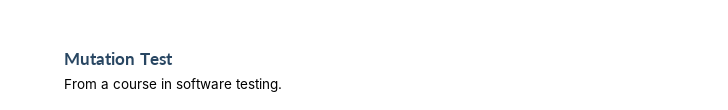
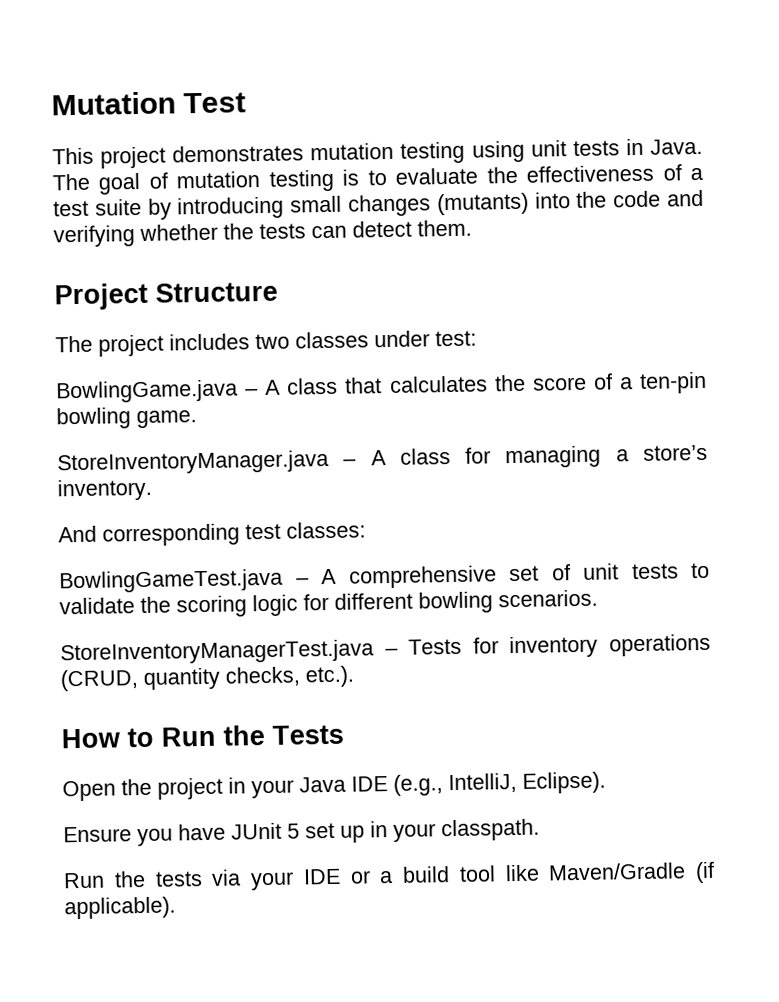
- From a course in software testing.
+ This project demonstrates mutation testing using unit tests in Java. The goal of mutation testing is to evaluate the effectiveness of a test suite by introducing small changes (mutants) into the code and verifying whether the tests can detect them.
+ Project Structure
+ The project includes two classes under test:
+ BowlingGame.java – A class that calculates the score of a ten-pin bowling game.
+ StoreInventoryManager.java – A class for managing a store’s inventory.
+ And corresponding test classes:
+ BowlingGameTest.java – A comprehensive set of unit tests to validate the scoring logic for different bowling scenarios.
+ StoreInventoryManagerTest.java – Tests for inventory operations (CRUD, quantity checks, etc.).
+ How to Run the Tests
+ Open the project in your Java IDE (e.g., IntelliJ, Eclipse).
+ Ensure you have JUnit 5 set up in your classpath.
+ Run the tests via your IDE or a build tool like Maven/Gradle (if applicable).

